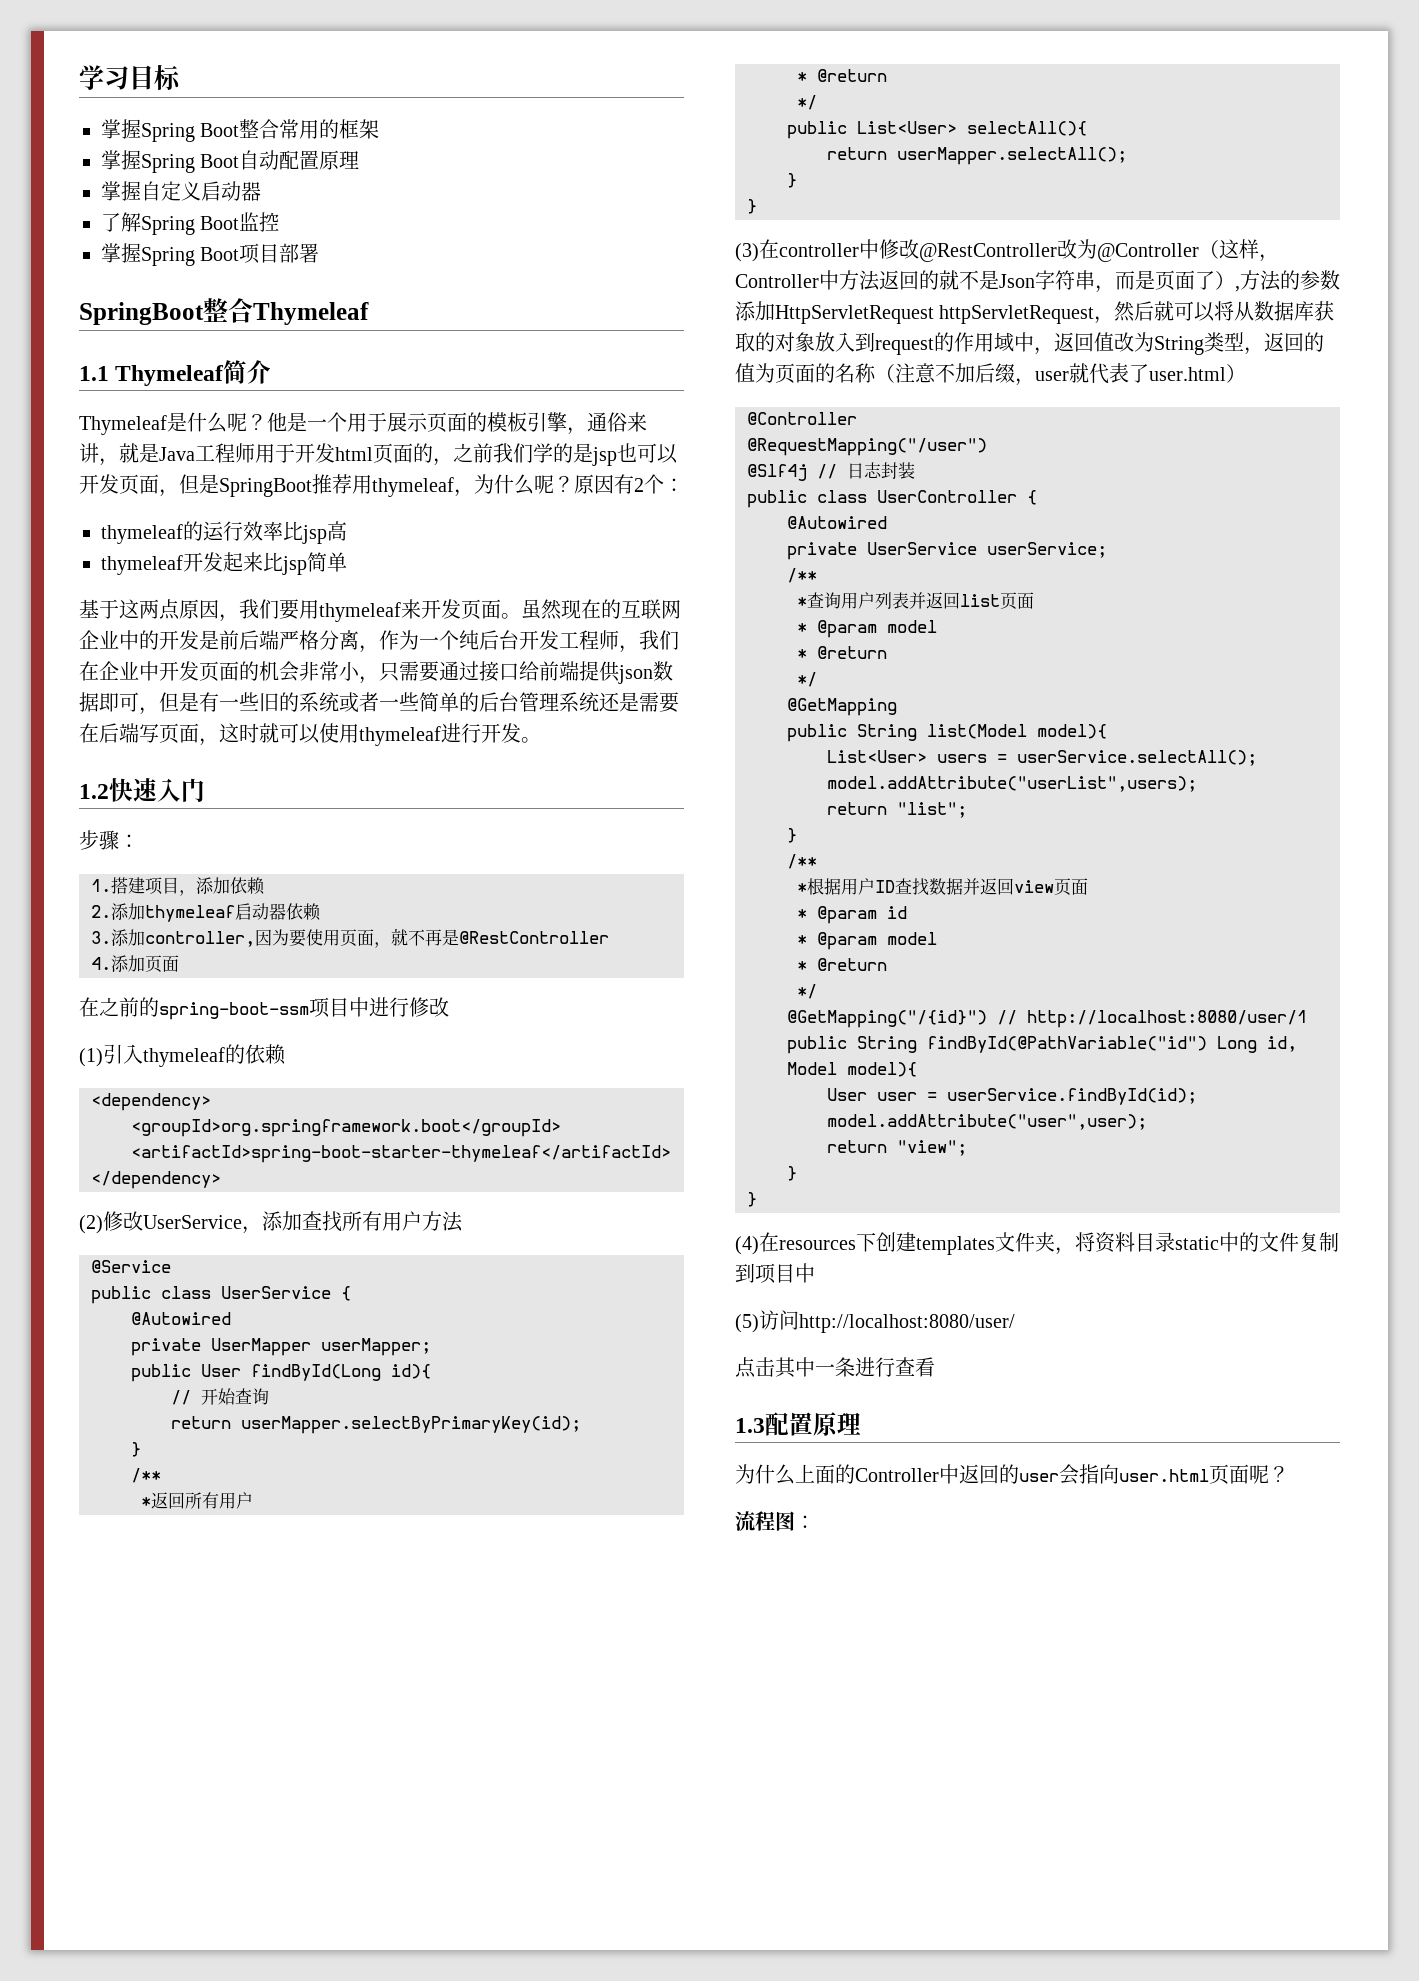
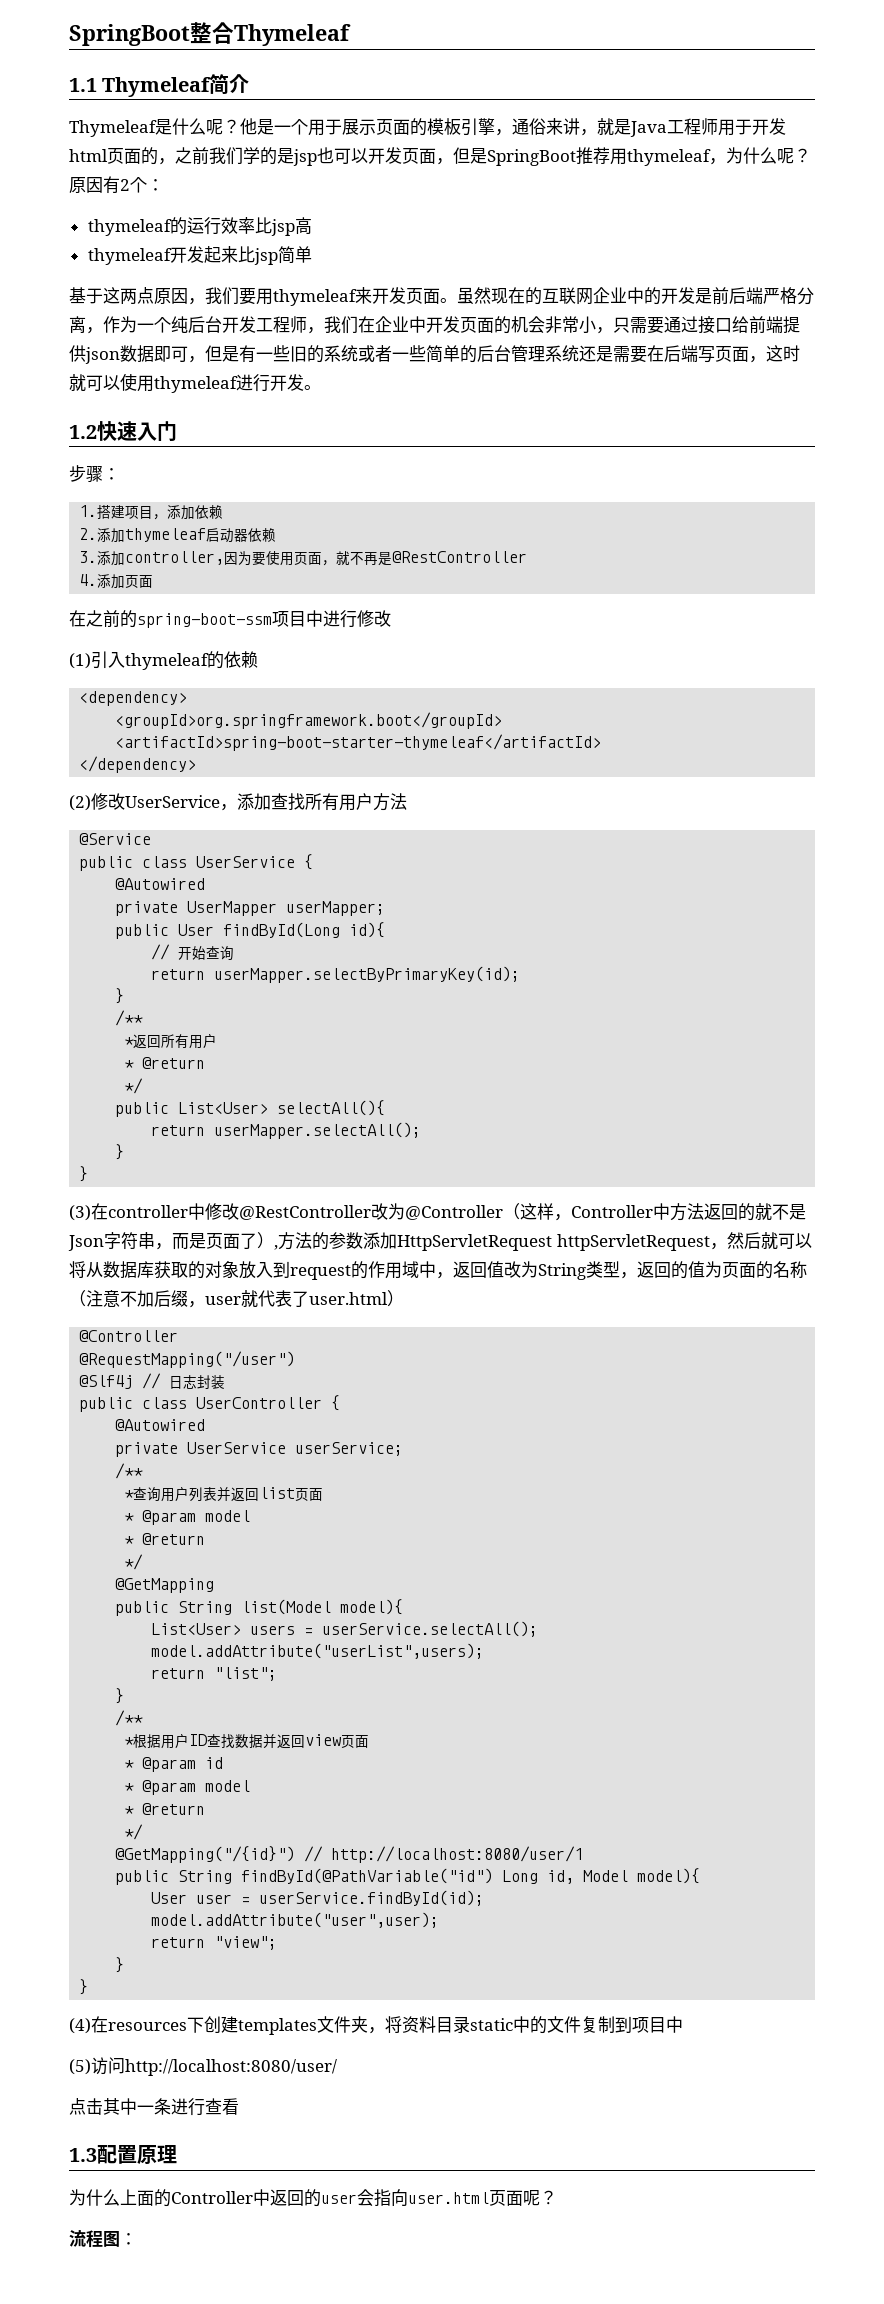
- 学习目标
- 掌握Spring Boot整合常用的框架
- 掌握Spring Boot自动配置原理
- 掌握自定义启动器
- 了解Spring Boot监控
- 掌握Spring Boot项目部署

